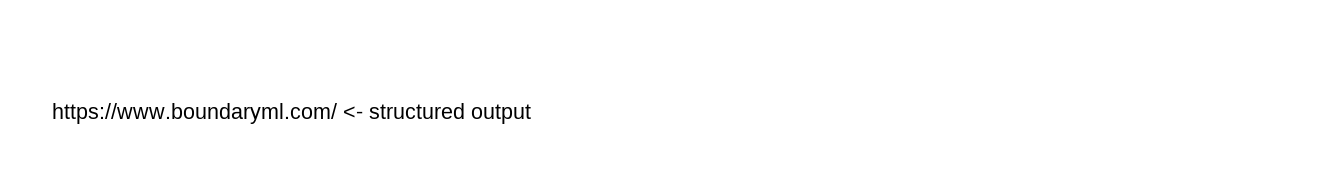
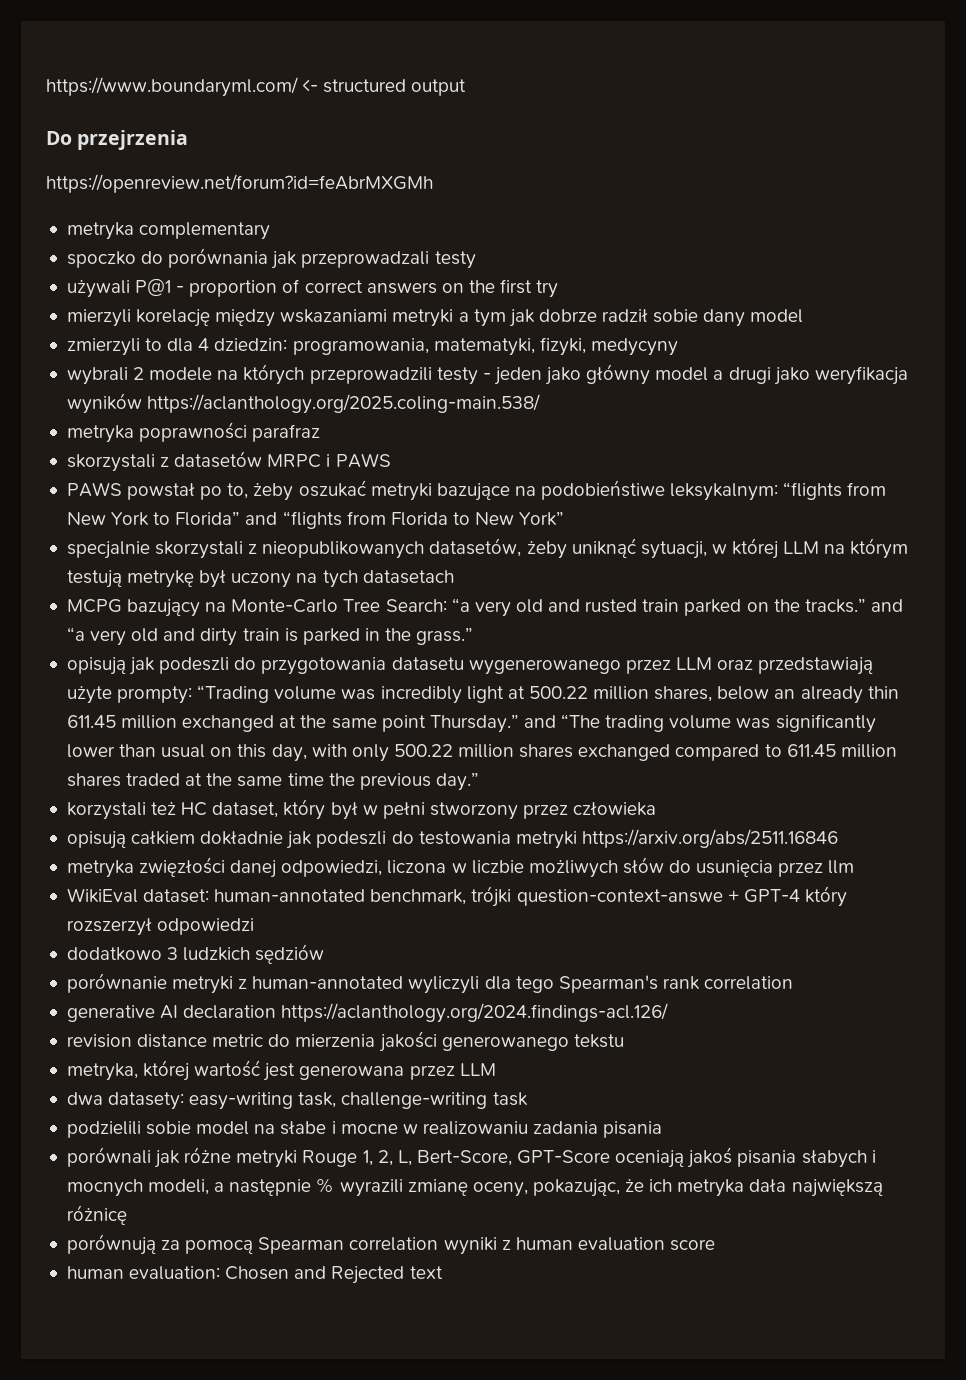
+ Do przejrzenia
+ https://openreview.net/forum?id=feAbrMXGMh
+ metryka complementary
+ spoczko do porównania jak przeprowadzali testy
+ używali P@1 - proportion of correct answers on the first try
+ mierzyli korelację między wskazaniami metryki a tym jak dobrze radził sobie dany model
+ zmierzyli to dla 4 dziedzin: programowania, matematyki, fizyki, medycyny
+ wybrali 2 modele na których przeprowadzili testy - jeden jako główny model a drugi jako weryfikacja wyników https://aclanthology.org/2025.coling-main.538/
+ metryka poprawności parafraz
+ skorzystali z datasetów MRPC i PAWS
+ PAWS powstał po to, żeby oszukać metryki bazujące na podobieństiwe leksykalnym: “flights from New York to Florida” and “flights from Florida to New York”
+ specjalnie skorzystali z nieopublikowanych datasetów, żeby uniknąć sytuacji, w której LLM na którym testują metrykę był uczony na tych datasetach
+ MCPG bazujący na Monte-Carlo Tree Search: “a very old and rusted train parked on the tracks.” and “a very old and dirty train is parked in the grass.”
+ opisują jak podeszli do przygotowania datasetu wygenerowanego przez LLM oraz przedstawiają użyte prompty: “Trading volume was incredibly light at 500.22 million shares, below an already thin 611.45 million exchanged at the same point Thursday.” and “The trading volume was significantly lower than usual on this day, with only 500.22 million shares exchanged compared to 611.45 million shares traded at the same time the previous day.”
+ korzystali też HC dataset, który był w pełni stworzony przez człowieka
+ opisują całkiem dokładnie jak podeszli do testowania metryki https://arxiv.org/abs/2511.16846
+ metryka zwięzłości danej odpowiedzi, liczona w liczbie możliwych słów do usunięcia przez llm
+ WikiEval dataset: human-annotated benchmark, trójki question-context-answe + GPT-4 który rozszerzył odpowiedzi
+ dodatkowo 3 ludzkich sędziów
+ porównanie metryki z human-annotated wyliczyli dla tego Spearman's rank correlation
+ generative AI declaration https://aclanthology.org/2024.findings-acl.126/
+ revision distance metric do mierzenia jakości generowanego tekstu
+ metryka, której wartość jest generowana przez LLM
+ dwa datasety: easy-writing task, challenge-writing task
+ podzielili sobie model na słabe i mocne w realizowaniu zadania pisania
+ porównali jak różne metryki Rouge 1, 2, L, Bert-Score, GPT-Score oceniają jakoś pisania słabych i mocnych modeli, a następnie % wyrazili zmianę oceny, pokazując, że ich metryka dała największą różnicę
+ porównują za pomocą Spearman correlation wyniki z human evaluation score
+ human evaluation: Chosen and Rejected text

